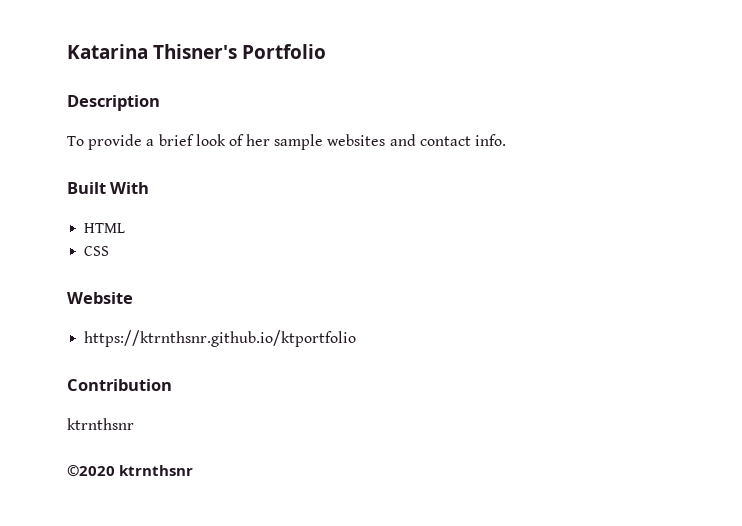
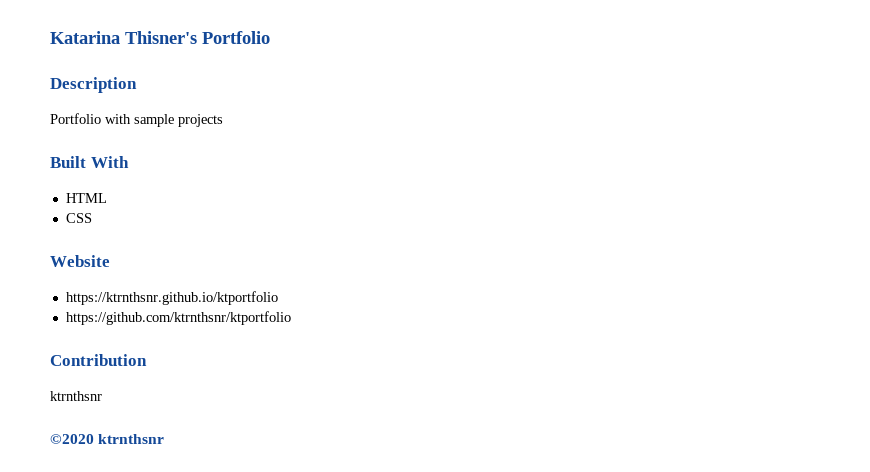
- To provide a brief look of her sample websites and contact info.
+ Portfolio with sample projects
+ https://github.com/ktrnthsnr/ktportfolio

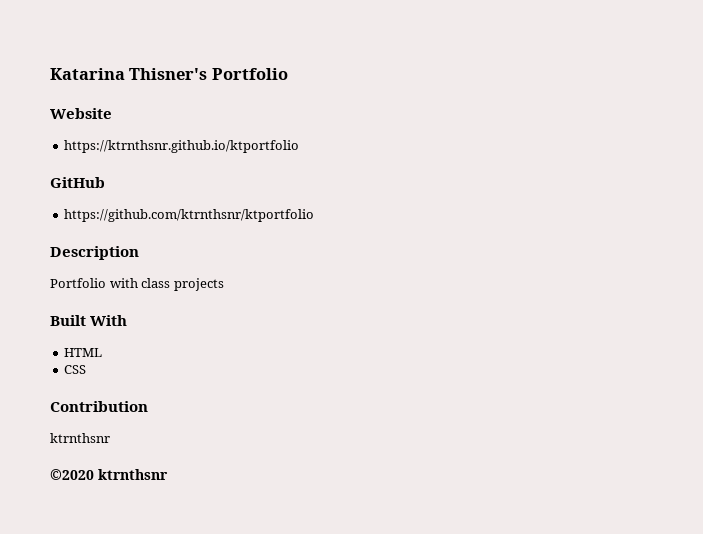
+ Website
+ https://ktrnthsnr.github.io/ktportfolio
+ GitHub
+ https://github.com/ktrnthsnr/ktportfolio
- Portfolio with sample projects
+ Portfolio with class projects
- Website
- https://ktrnthsnr.github.io/ktportfolio
- https://github.com/ktrnthsnr/ktportfolio

